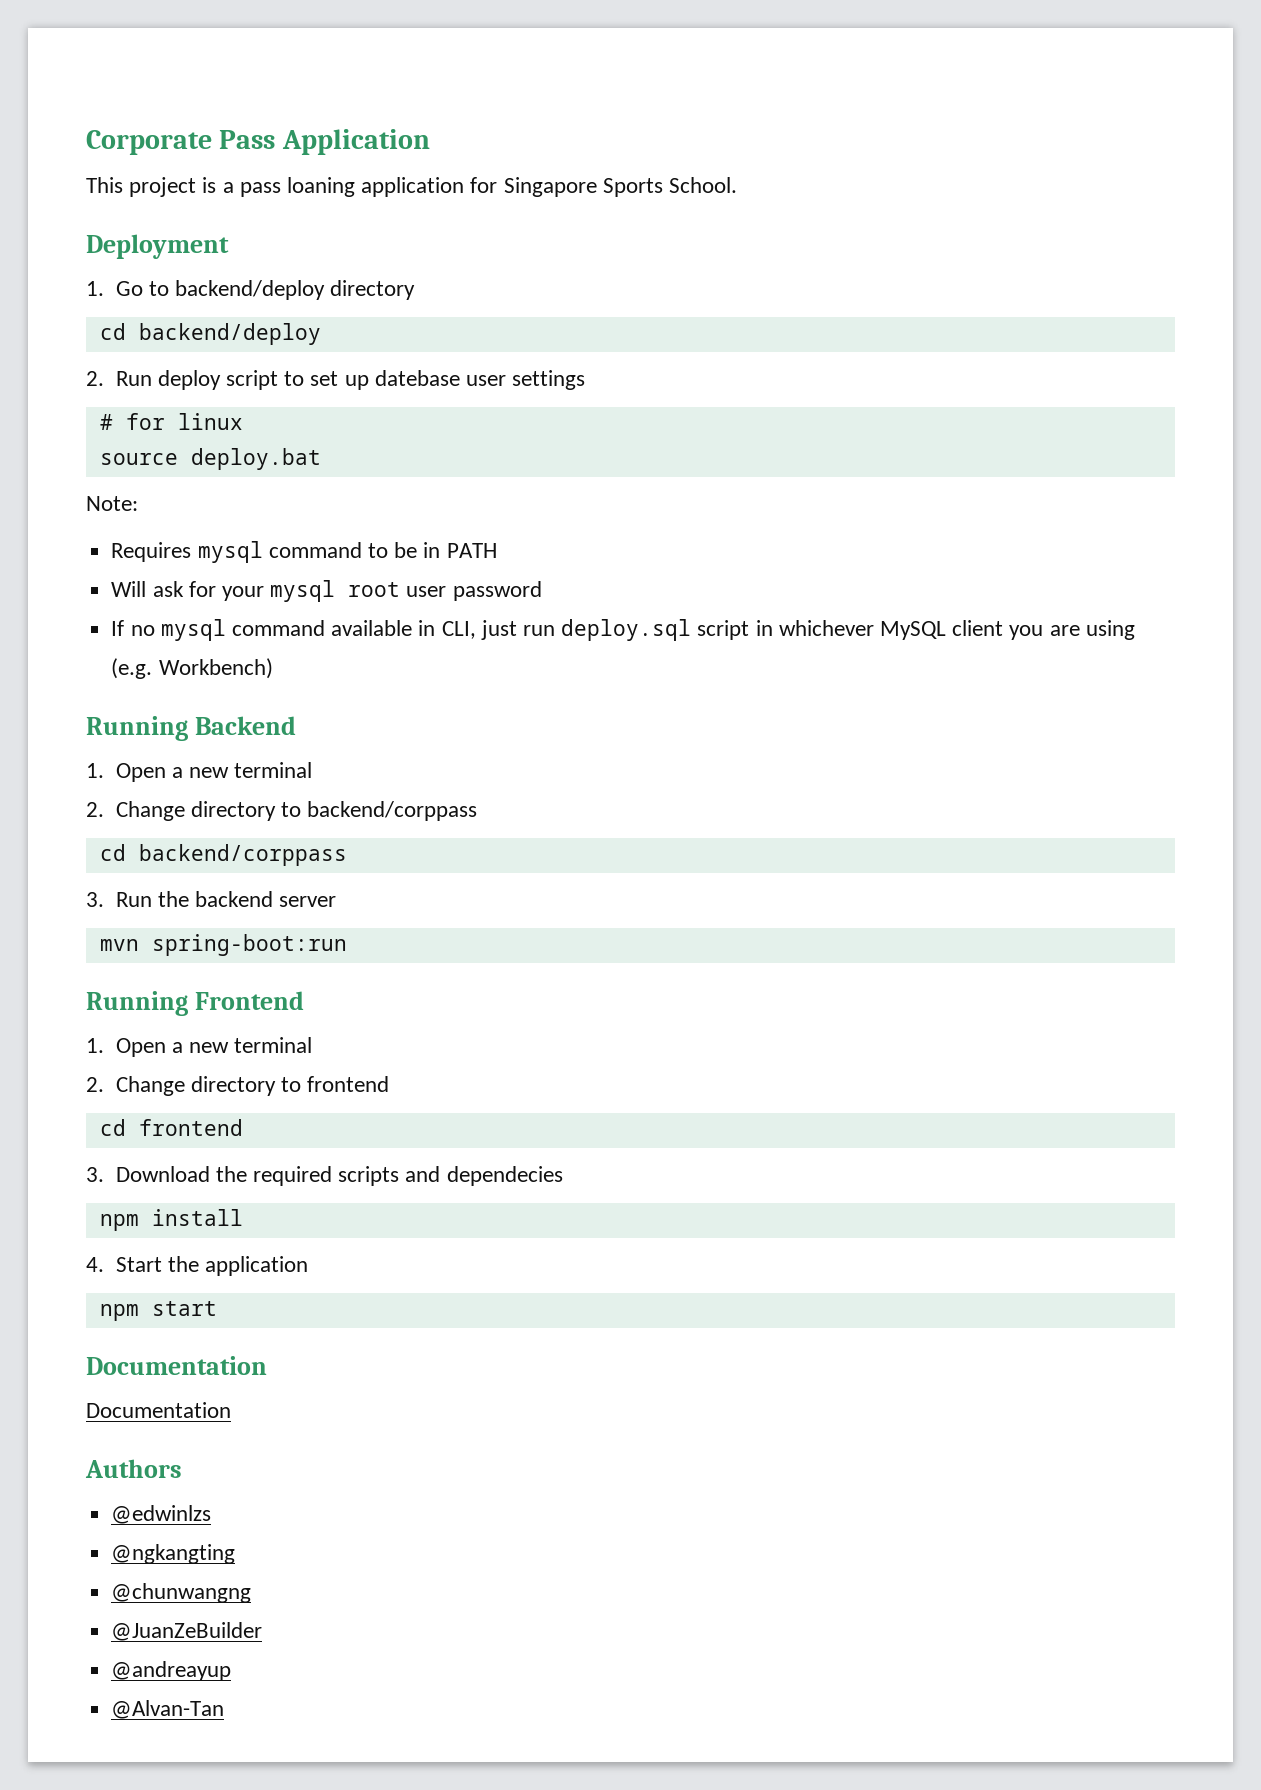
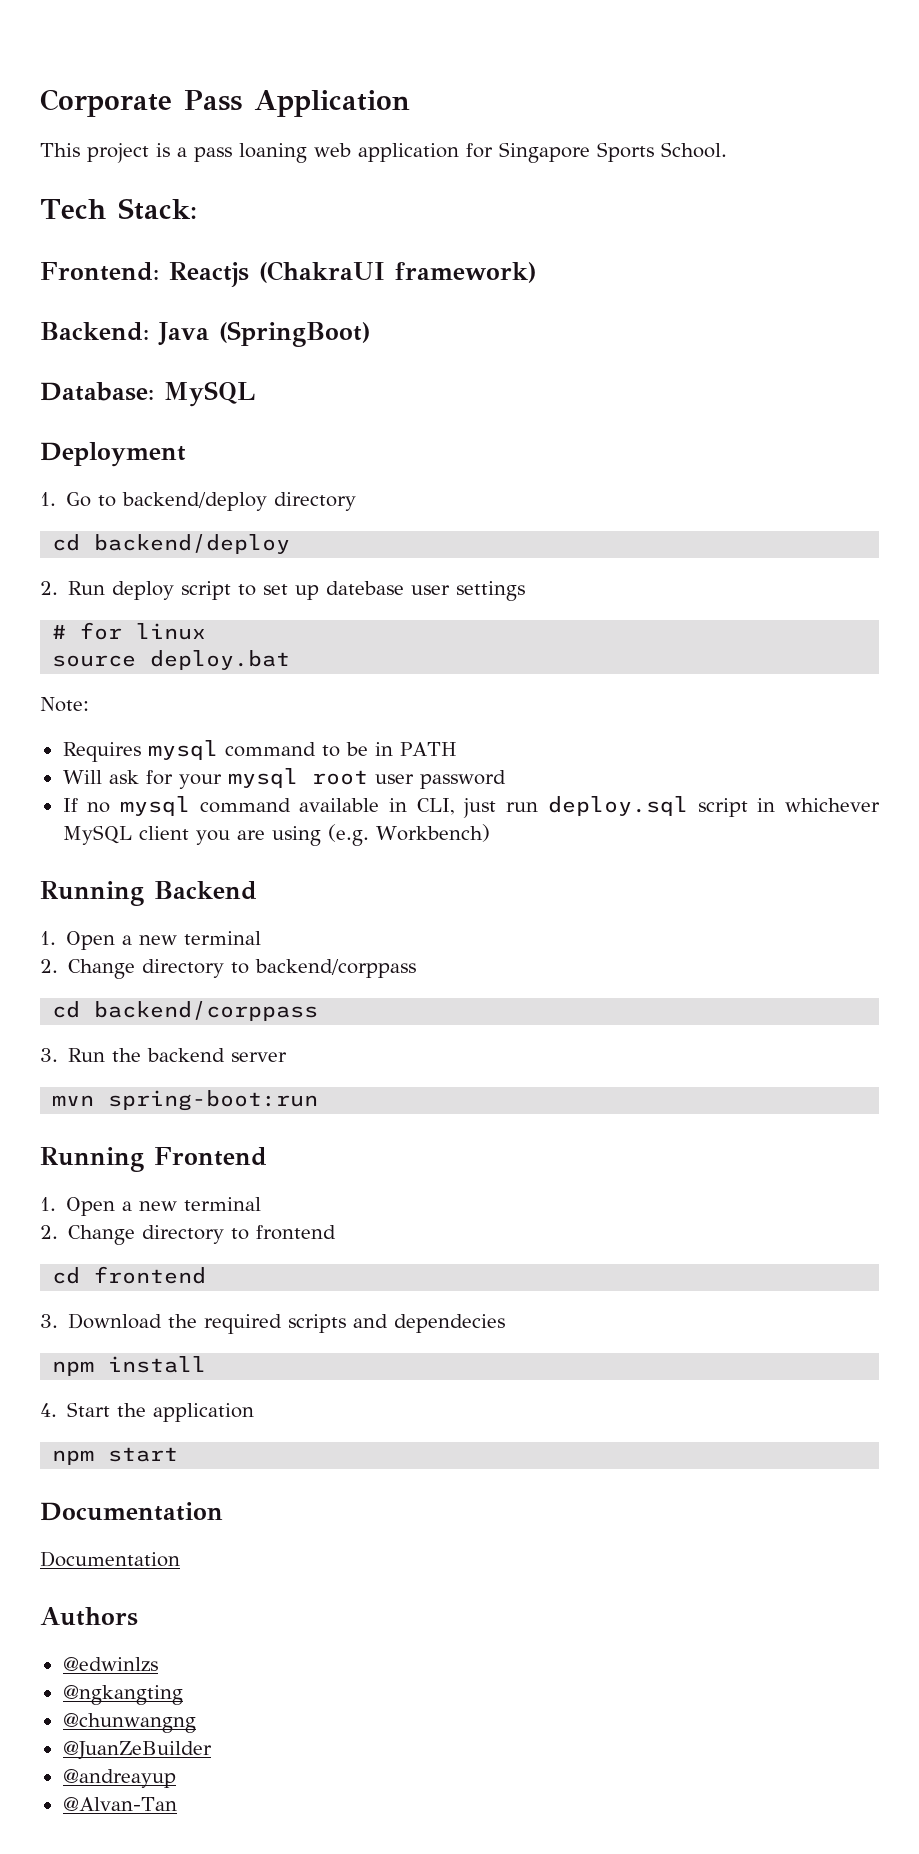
- This project is a pass loaning application for Singapore Sports School.
+ This project is a pass loaning web application for Singapore Sports School.
+ Tech Stack:
+ Frontend: Reactjs (ChakraUI framework)
+ Backend: Java (SpringBoot)
+ Database: MySQL

